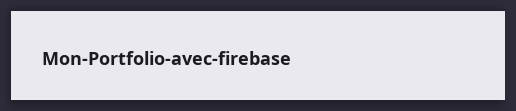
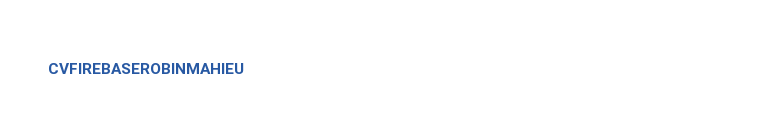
- Mon-Portfolio-avec-firebase
+ CVFIREBASEROBINMAHIEU

